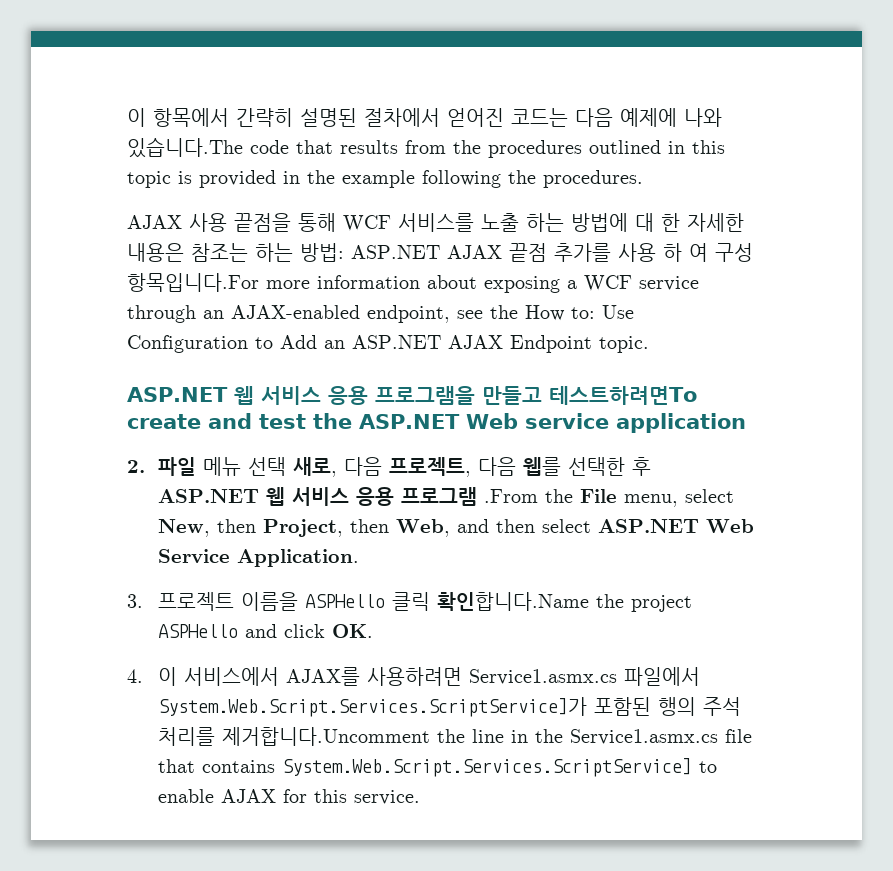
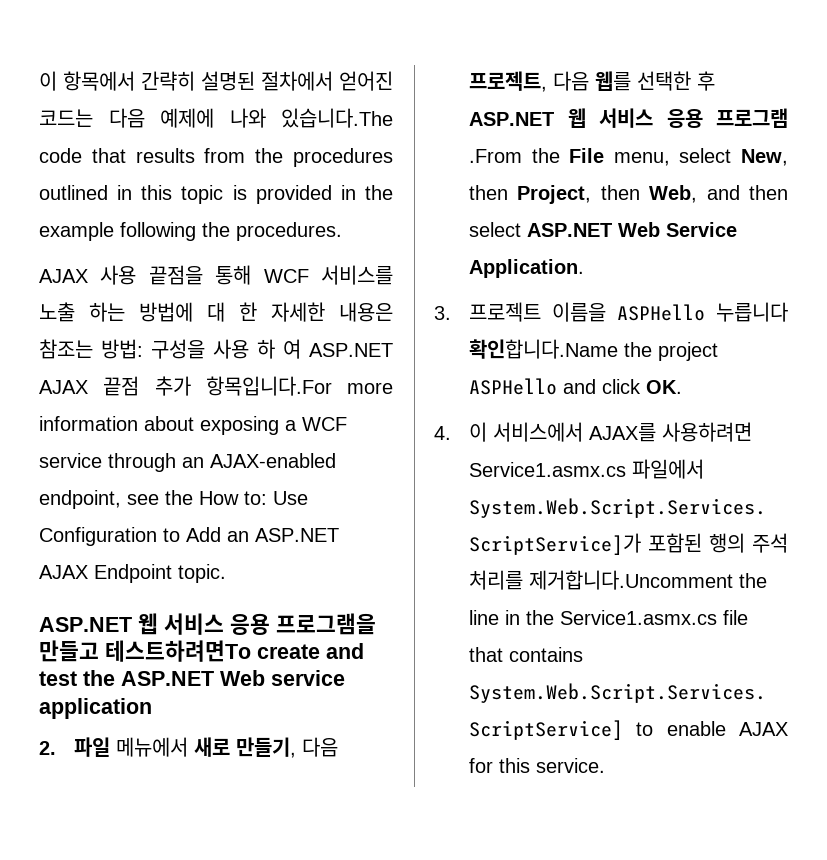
- AJAX 사용 끝점을 통해 WCF 서비스를 노출 하는 방법에 대 한 자세한 내용은 참조는 하는 방법: ASP.NET AJAX 끝점 추가를 사용 하 여 구성 항목입니다.For more information about exposing a WCF service through an AJAX-enabled endpoint, see the How to: Use Configuration to Add an ASP.NET AJAX Endpoint topic.
+ AJAX 사용 끝점을 통해 WCF 서비스를 노출 하는 방법에 대 한 자세한 내용은 참조는 방법: 구성을 사용 하 여 ASP.NET AJAX 끝점 추가 항목입니다.For more information about exposing a WCF service through an AJAX-enabled endpoint, see the How to: Use Configuration to Add an ASP.NET AJAX Endpoint topic.
- 2. 파일 메뉴 선택 새로, 다음 프로젝트, 다음 웹를 선택한 후 ASP.NET 웹 서비스 응용 프로그램 .From the File menu, select New, then Project, then Web, and then select ASP.NET Web Service Application.
+ 2. 파일 메뉴에서 새로 만들기, 다음 프로젝트, 다음 웹를 선택한 후 ASP.NET 웹 서비스 응용 프로그램 .From the File menu, select New, then Project, then Web, and then select ASP.NET Web Service Application.
- 3. 프로젝트 이름을 ASPHello 클릭 확인합니다.Name the project ASPHello and click OK.
+ 3. 프로젝트 이름을 ASPHello 누릅니다 확인합니다.Name the project ASPHello and click OK.

